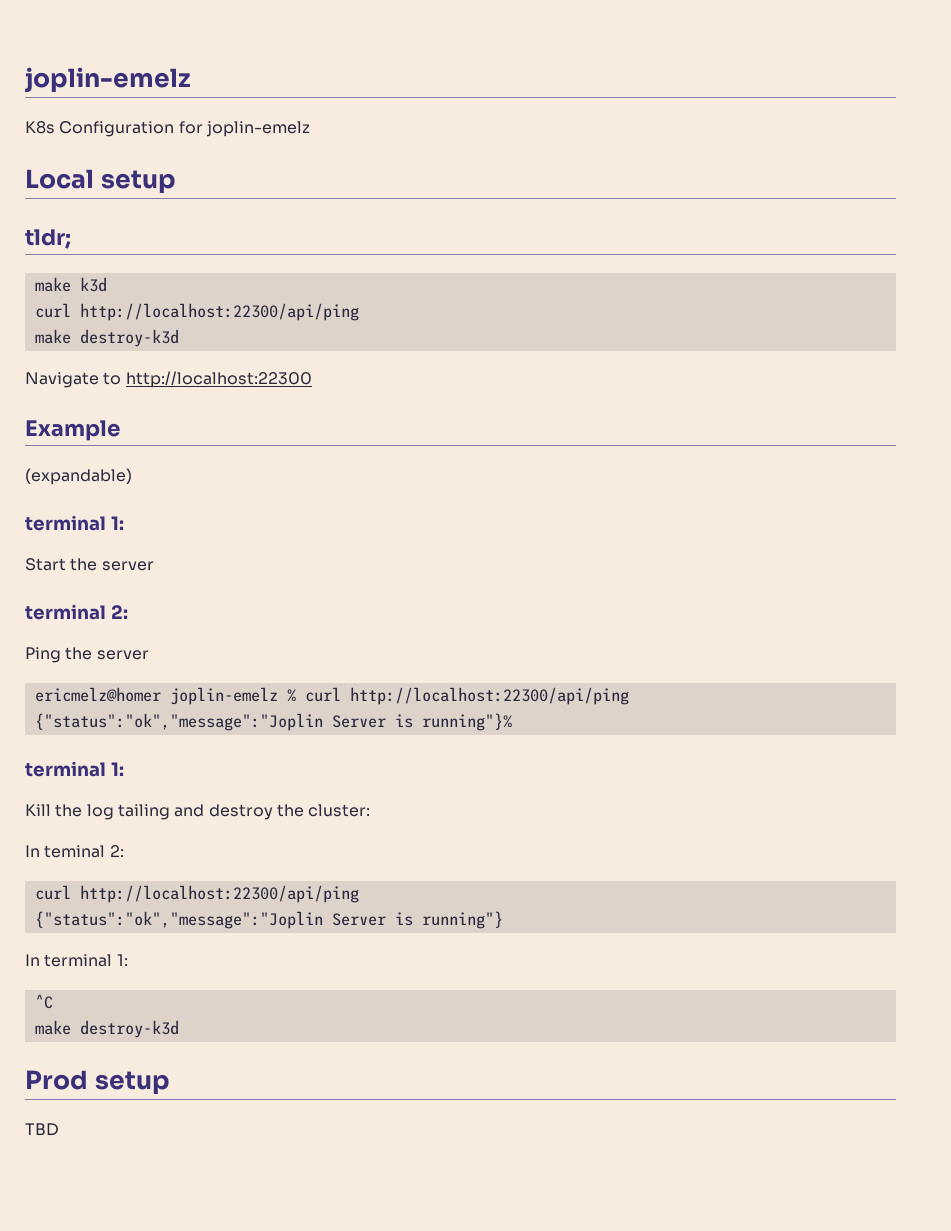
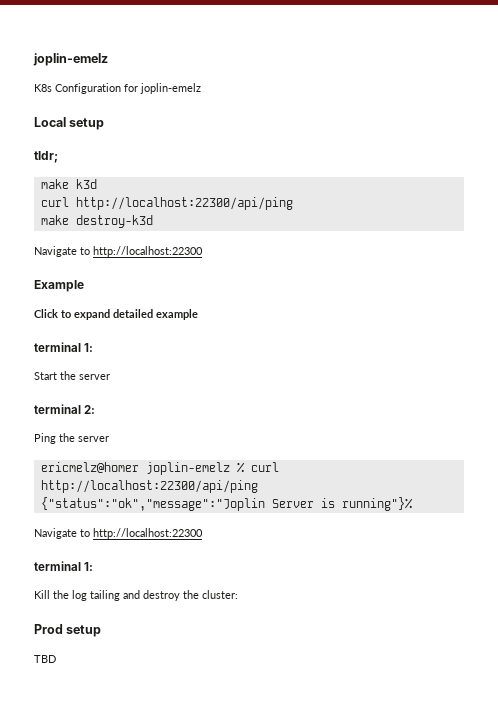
- (expandable)
+ Click to expand detailed example
  {"status":"ok","message":"Joplin Server is running"}%
+ Navigate to http://localhost:22300
- In teminal 2:
- curl http://localhost:22300/api/ping
- {"status":"ok","message":"Joplin Server is running"}
- In terminal 1:
- ^C
- make destroy-k3d

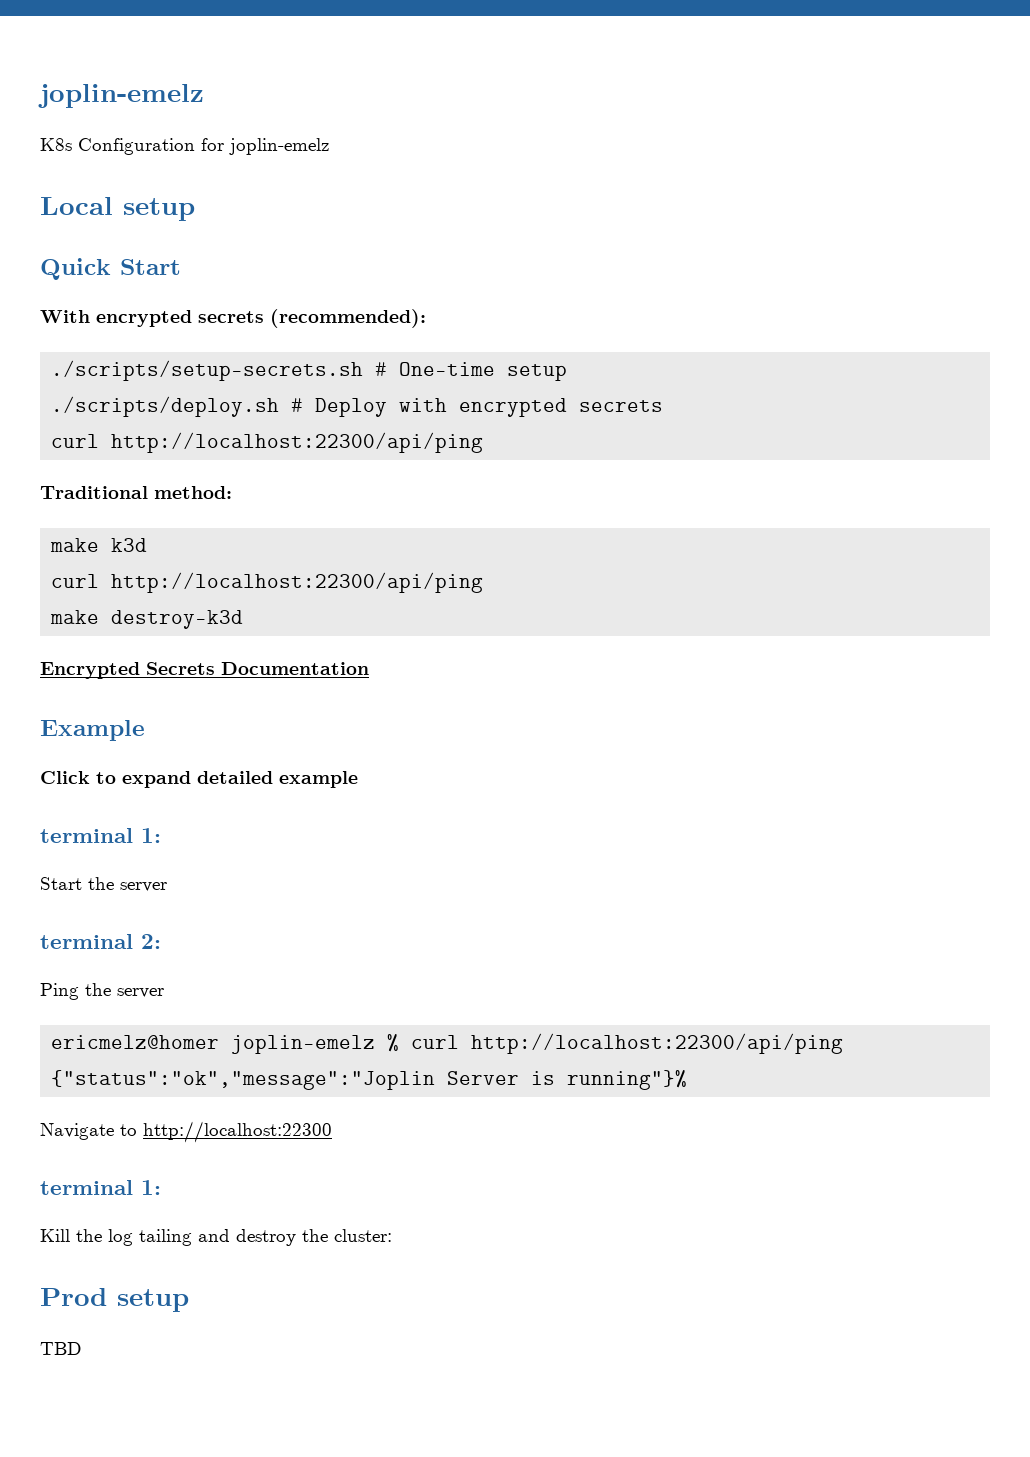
- tldr;
+ Quick Start
+ With encrypted secrets (recommended):
+ ./scripts/setup-secrets.sh # One-time setup
+ ./scripts/deploy.sh # Deploy with encrypted secrets
+ curl http://localhost:22300/api/ping
+ Traditional method:
  make destroy-k3d
- Navigate to http://localhost:22300
+ Encrypted Secrets Documentation

